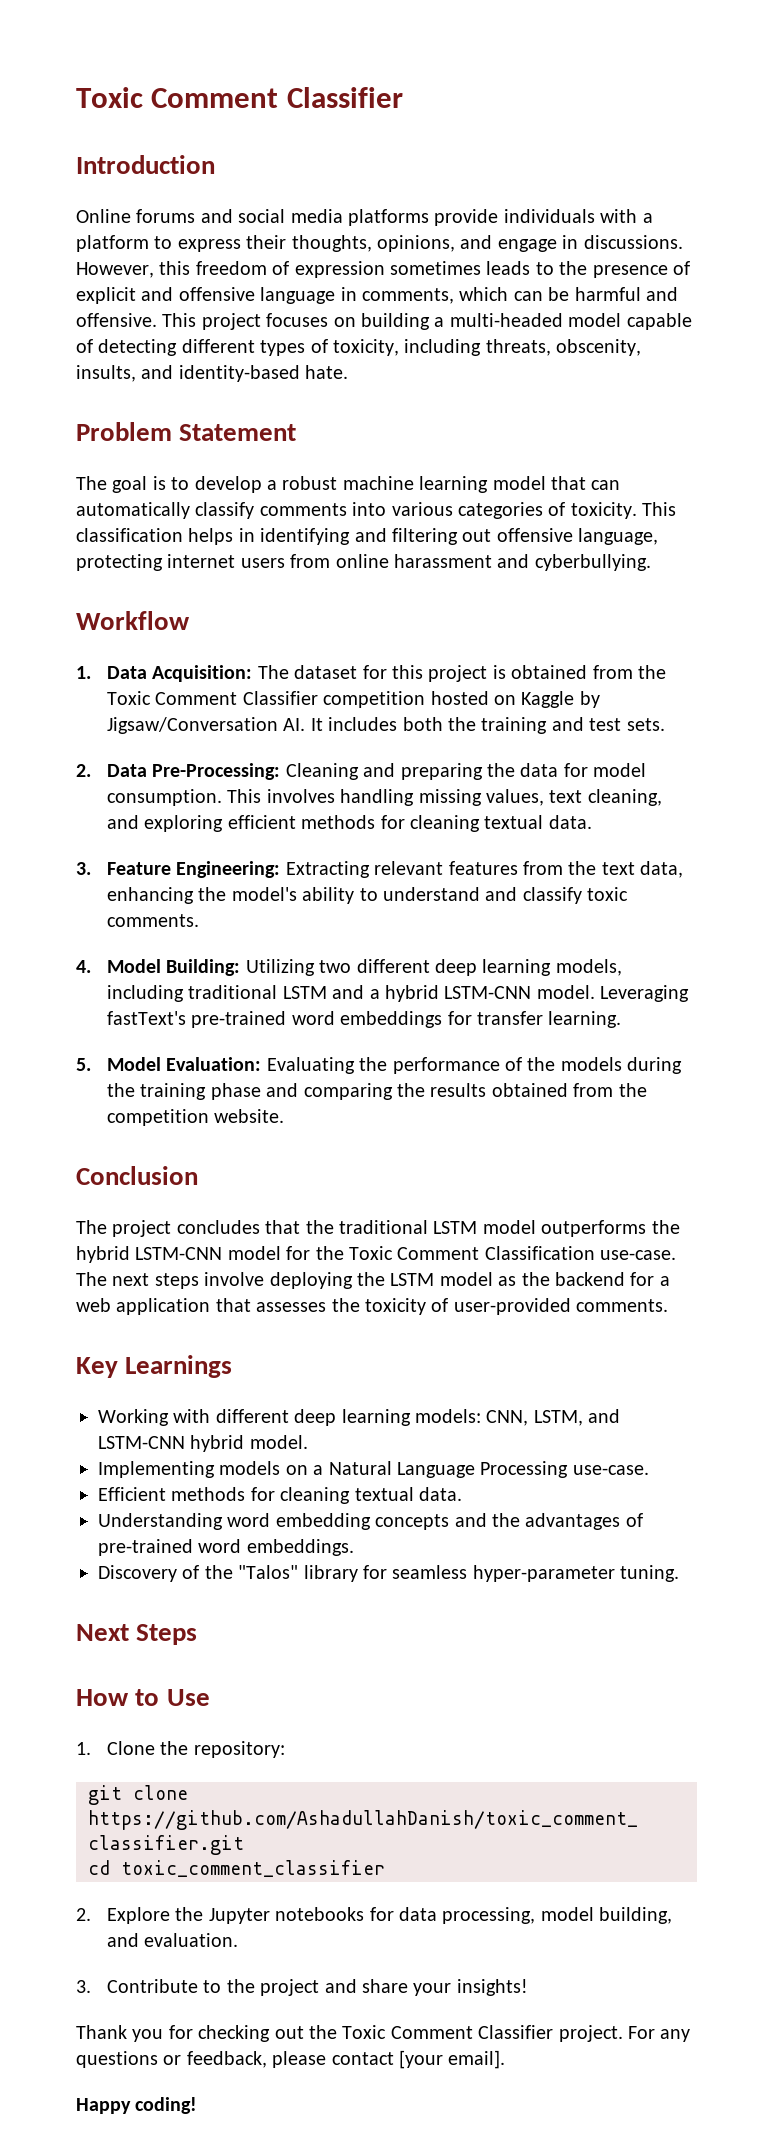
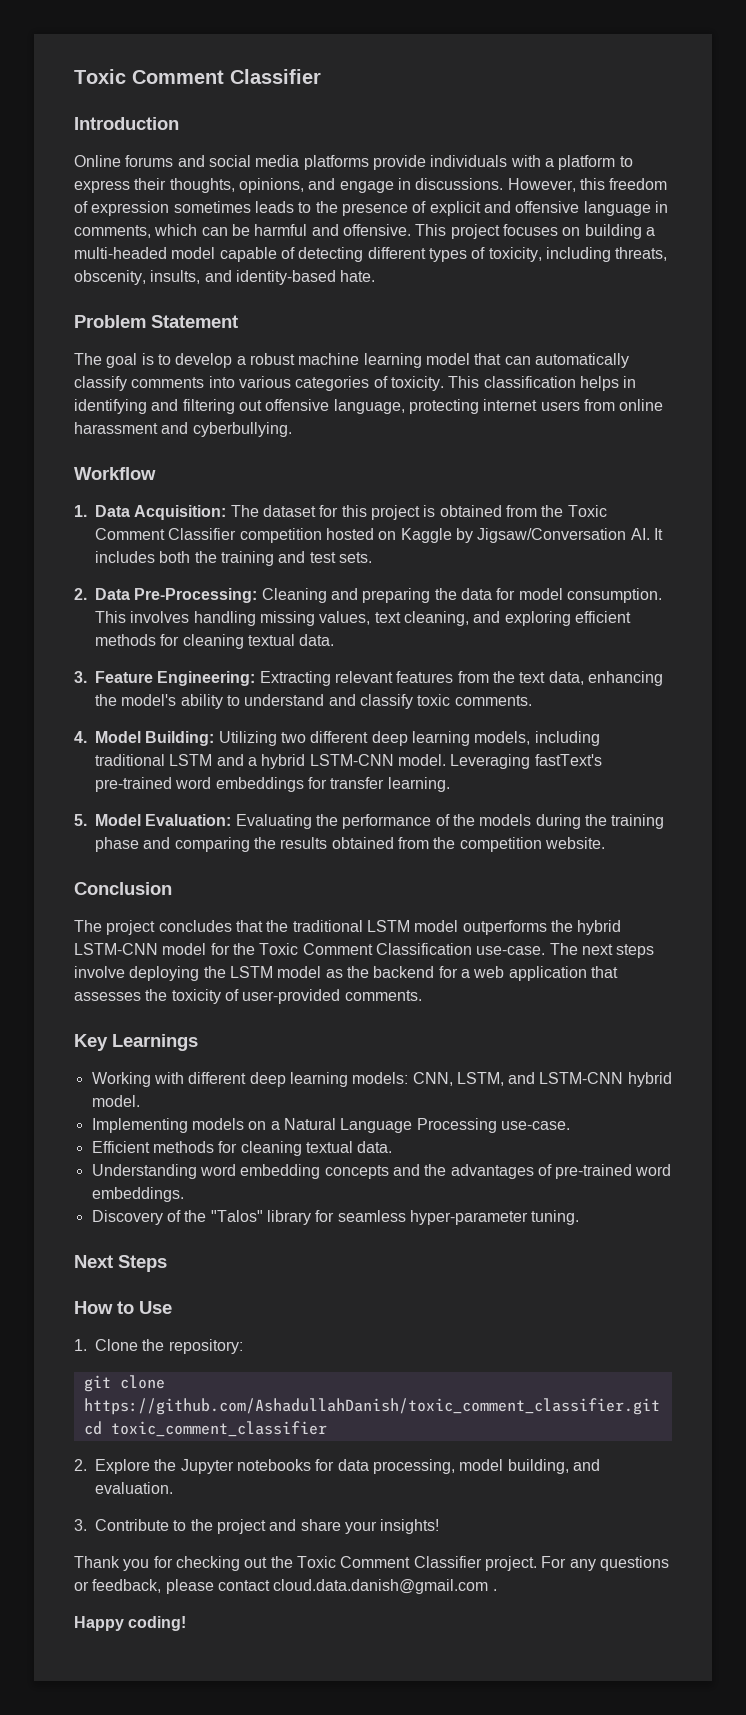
- For any questions or feedback, please contact [your email].
+ For any questions or feedback, please contact cloud.data.danish@gmail.com .

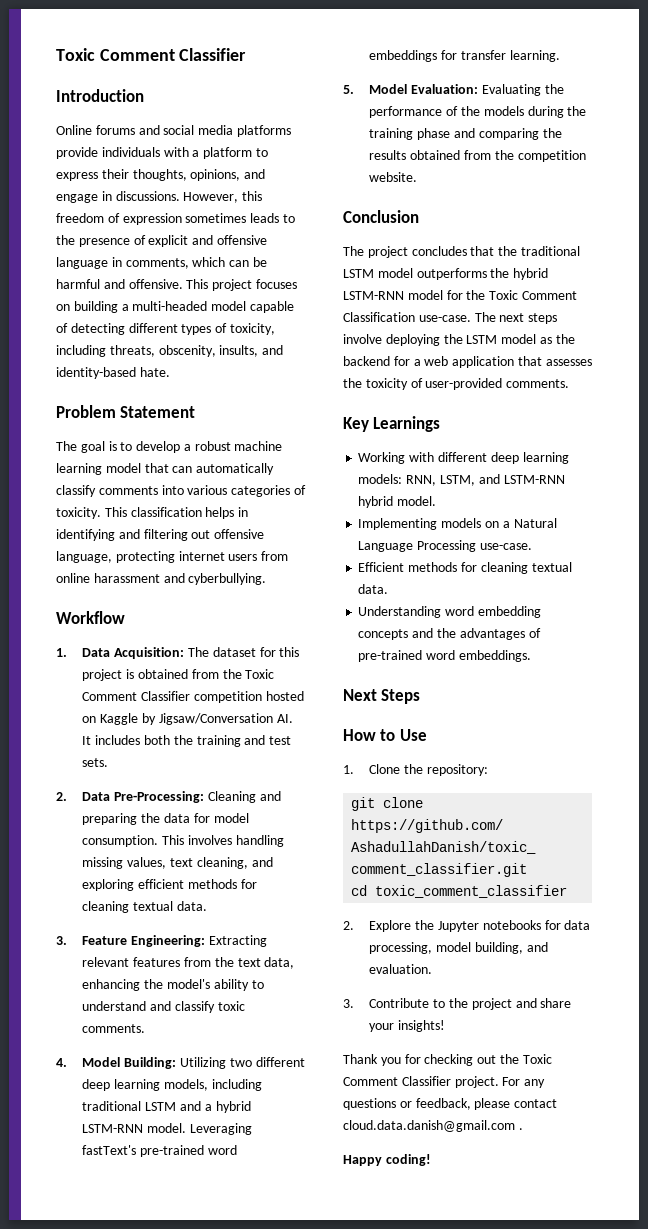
- 4. Model Building: Utilizing two different deep learning models, including traditional LSTM and a hybrid LSTM-CNN model.
+ 4. Model Building: Utilizing two different deep learning models, including traditional LSTM and a hybrid LSTM-RNN model.
- The project concludes that the traditional LSTM model outperforms the hybrid LSTM-CNN model for the Toxic Comment Classification use-case.
+ The project concludes that the traditional LSTM model outperforms the hybrid LSTM-RNN model for the Toxic Comment Classification use-case.
- Working with different deep learning models: CNN, LSTM, and LSTM-CNN hybrid model.
+ Working with different deep learning models: RNN, LSTM, and LSTM-RNN hybrid model.
- Discovery of the "Talos" library for seamless hyper-parameter tuning.

